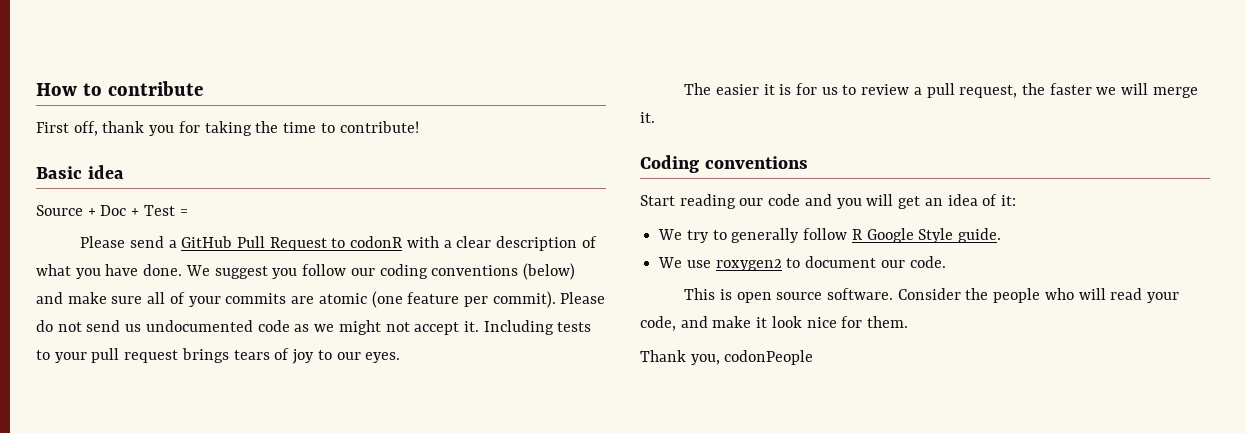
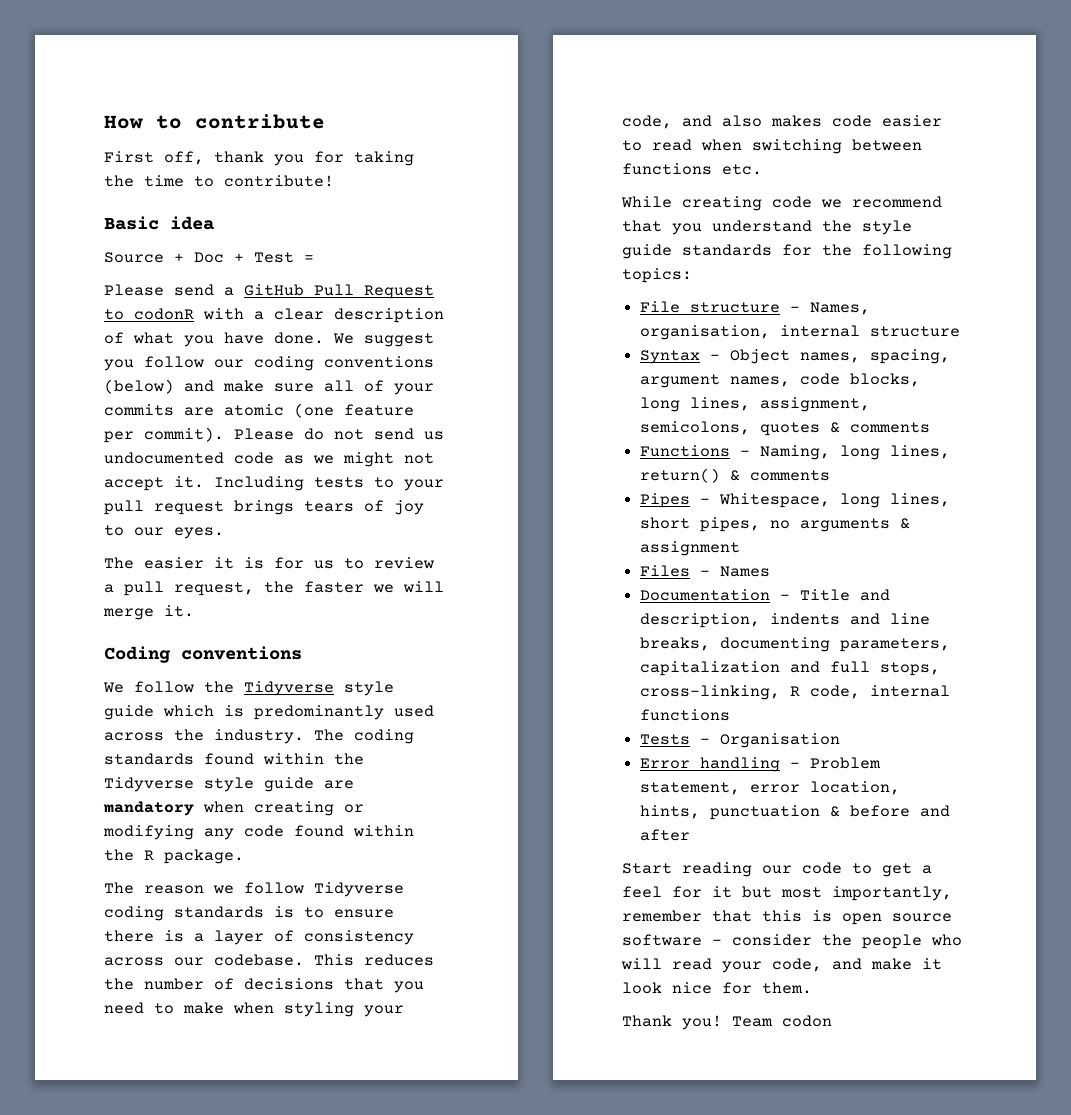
- Start reading our code and you will get an idea of it:
- We try to generally follow R Google Style guide.
- We use roxygen2 to document our code.
- This is open source software. Consider the people who will read your code, and make it look nice for them.
+ We follow the Tidyverse style guide which is predominantly used across the industry. The coding standards found within the Tidyverse style guide are mandatory when creating or modifying any code found within the R package.
+ The reason we follow Tidyverse coding standards is to ensure there is a layer of consistency across our codebase. This reduces the number of decisions that you need to make when styling your code, and also makes code easier to read when switching between functions etc.
+ While creating code we recommend that you understand the style guide standards for the following topics:
+ File structure – Names, organisation, internal structure
+ Syntax – Object names, spacing, argument names, code blocks, long lines, assignment, semicolons, quotes & comments
+ Functions – Naming, long lines, return() & comments
+ Pipes – Whitespace, long lines, short pipes, no arguments & assignment
+ Files - Names
+ Documentation – Title and description, indents and line breaks, documenting parameters, capitalization and full stops, cross-linking, R code, internal functions
+ Tests - Organisation
+ Error handling – Problem statement, error location, hints, punctuation & before and after
+ Start reading our code to get a feel for it but most importantly, remember that this is open source software - consider the people who will read your code, and make it look nice for them.
- Thank you, codonPeople
+ Thank you! Team codon

